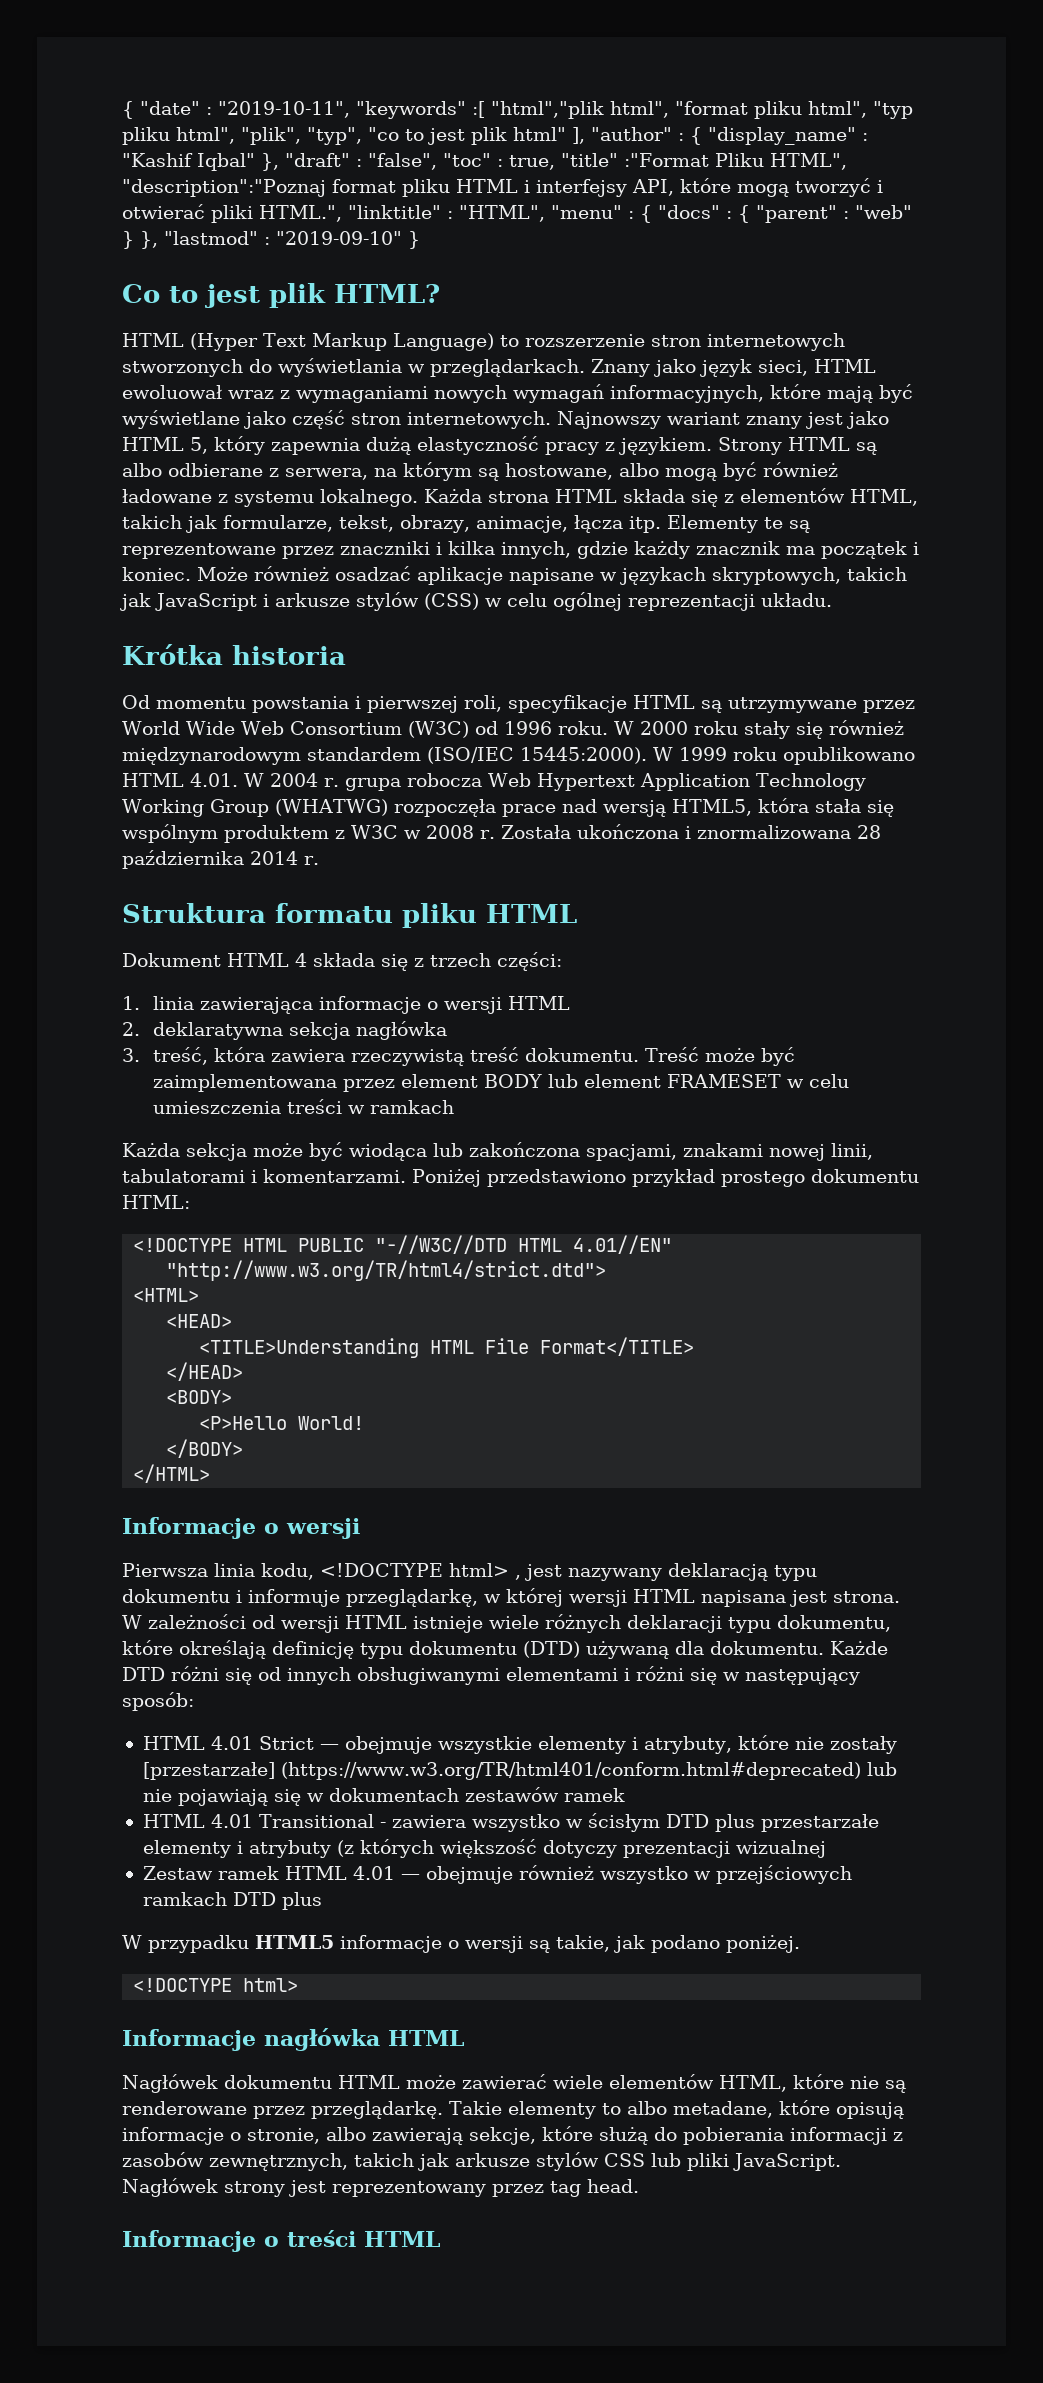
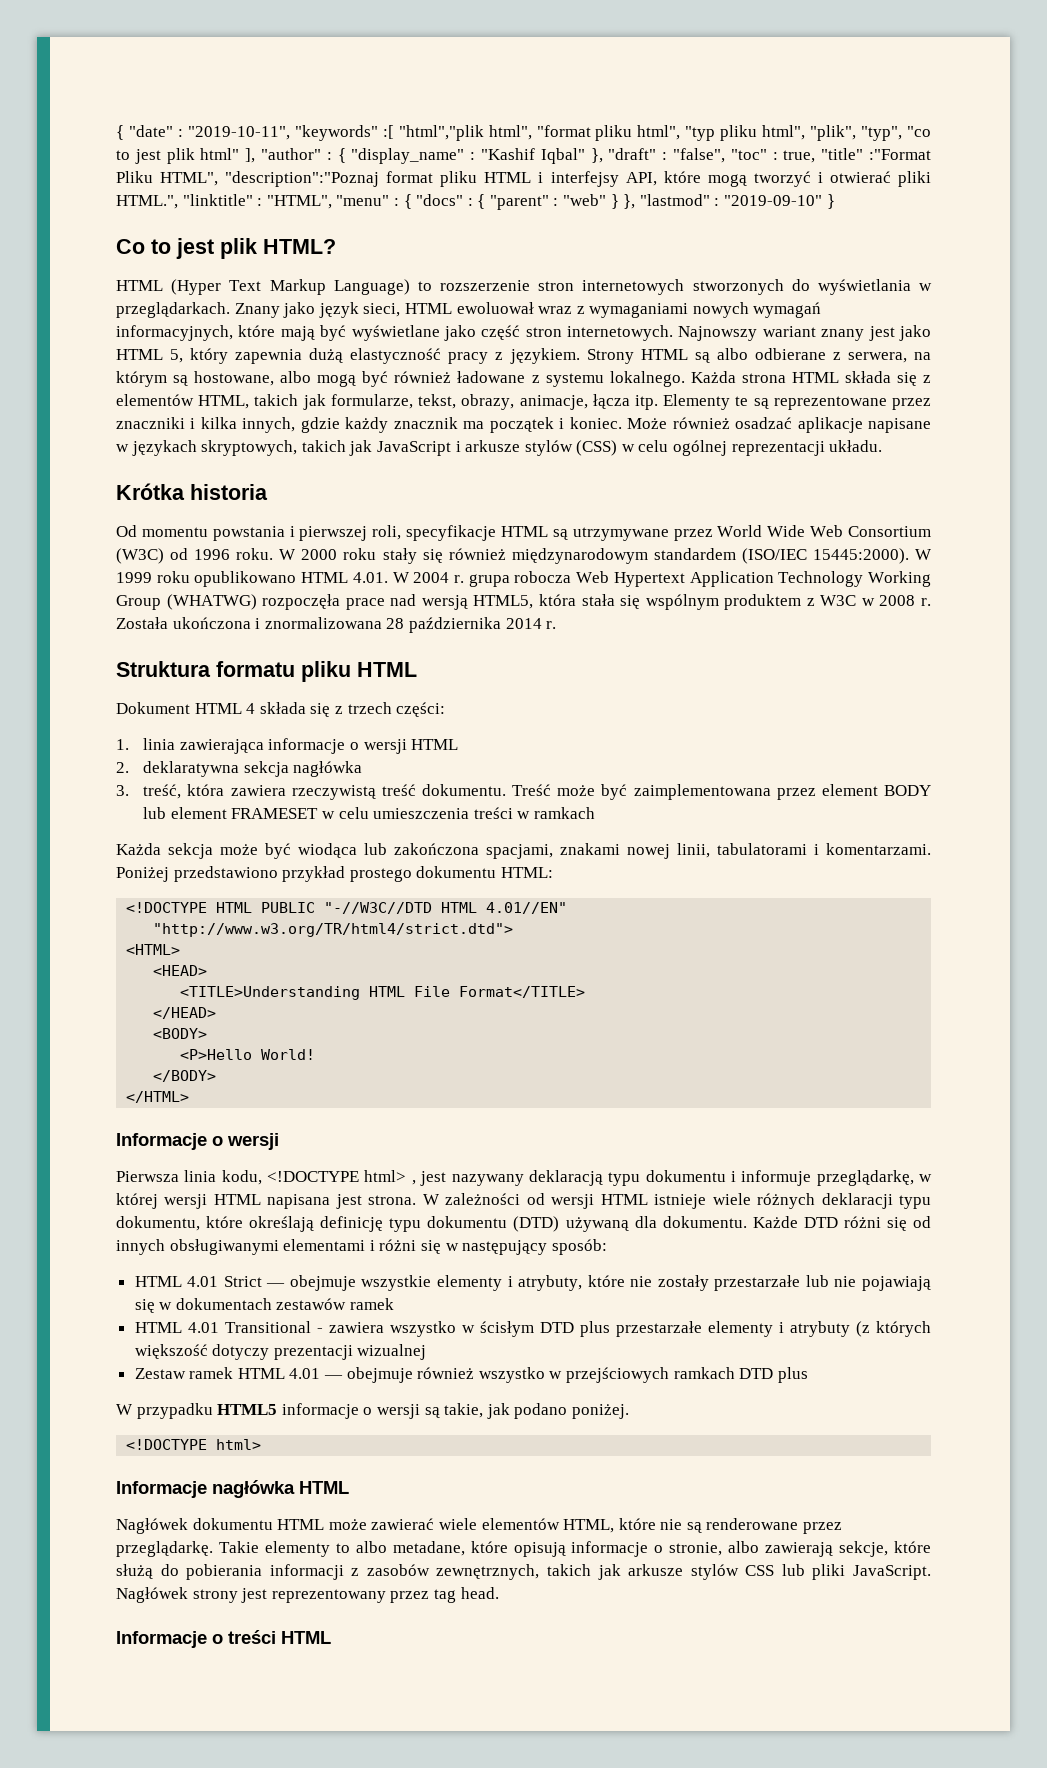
- HTML 4.01 Strict — obejmuje wszystkie elementy i atrybuty, które nie zostały [przestarzałe] (https://www.w3.org/TR/html401/conform.html#deprecated) lub nie pojawiają się w dokumentach zestawów ramek
+ HTML 4.01 Strict — obejmuje wszystkie elementy i atrybuty, które nie zostały przestarzałe lub nie pojawiają się w dokumentach zestawów ramek

